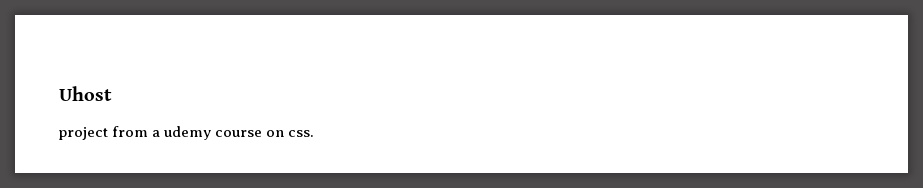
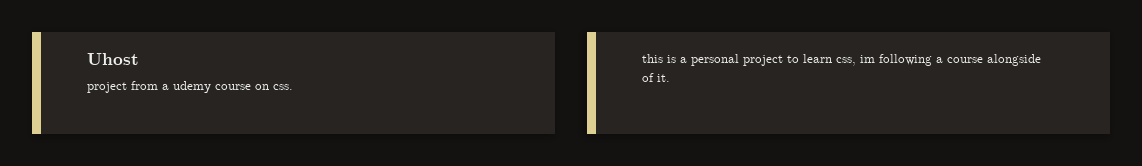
+ this is a personal project to learn css, im following a course alongside of it.

